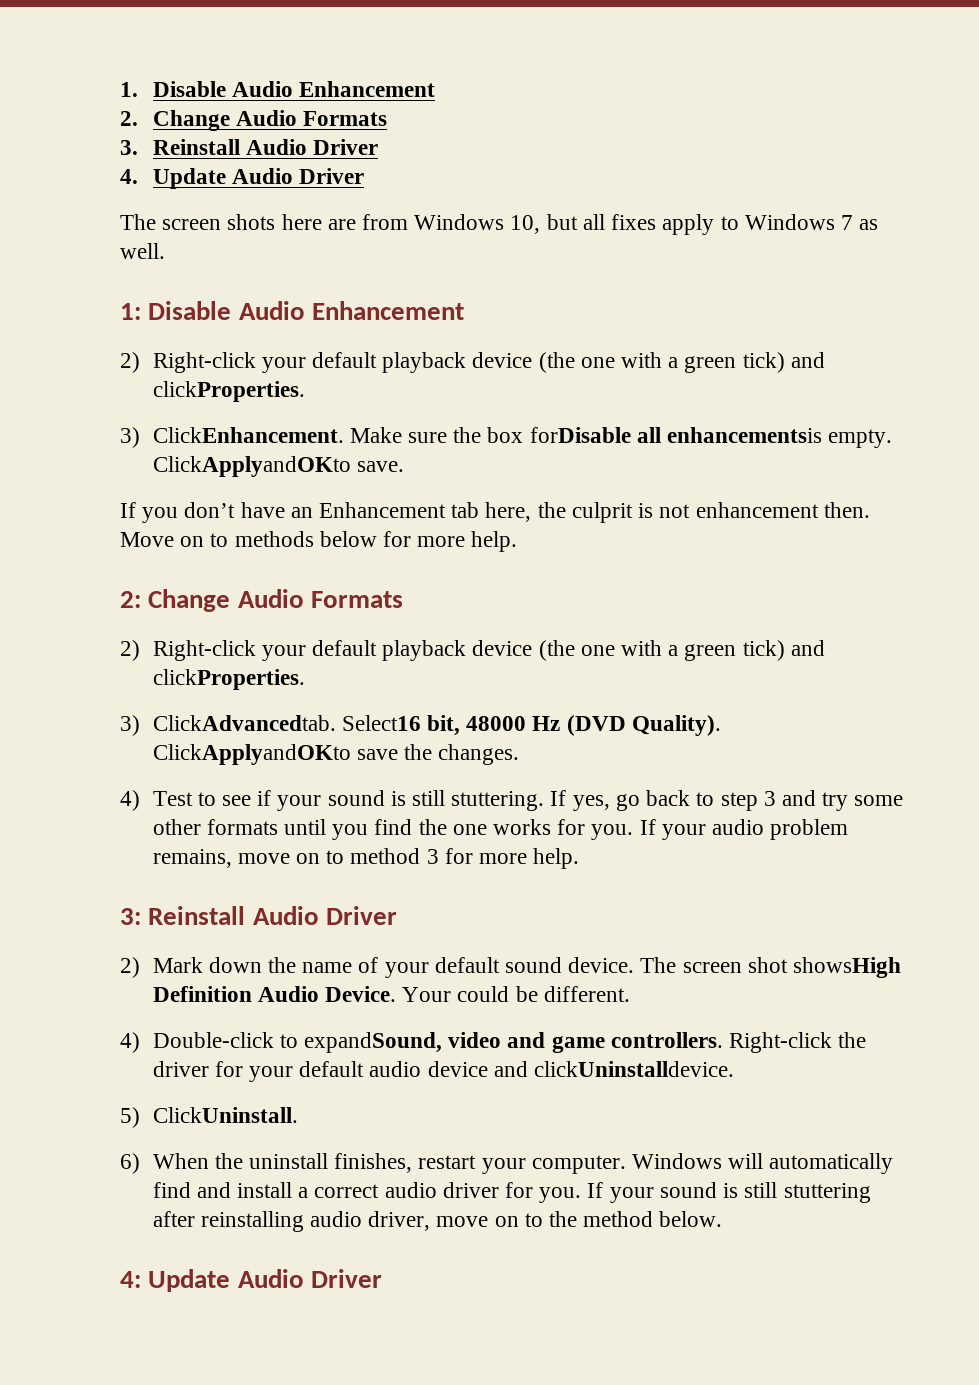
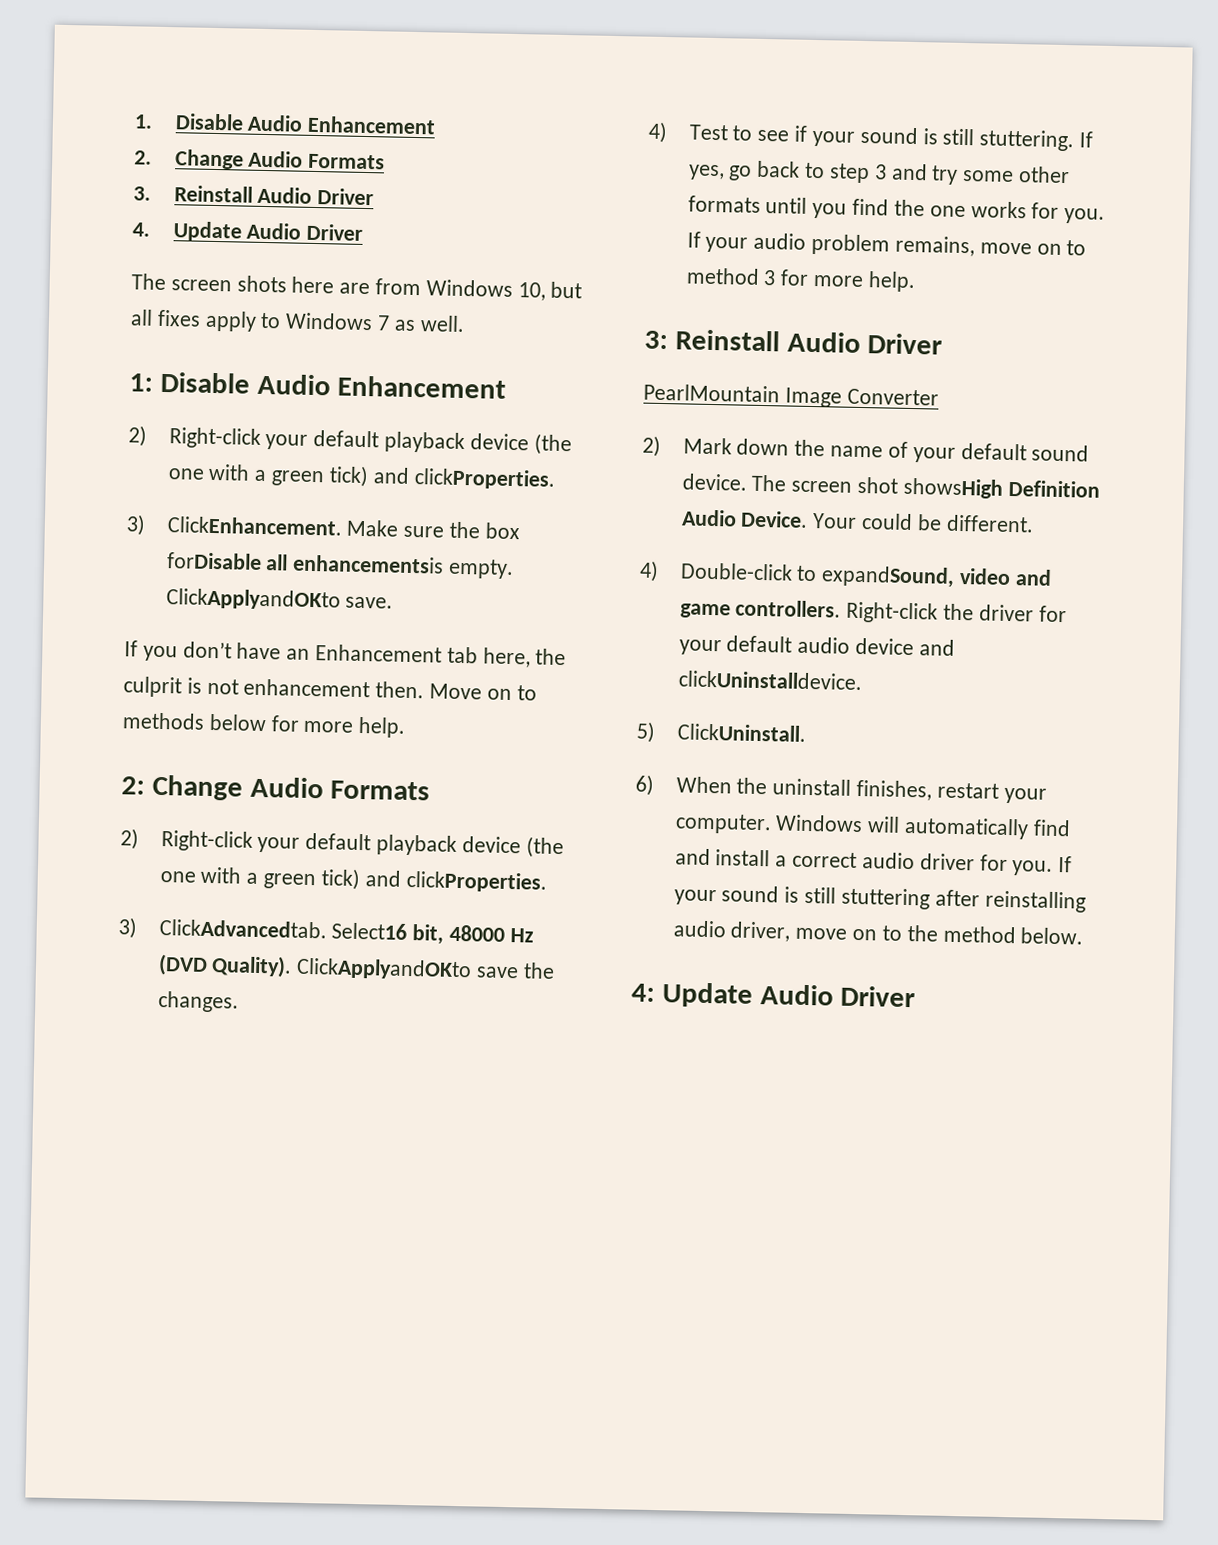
+ PearlMountain Image Converter

